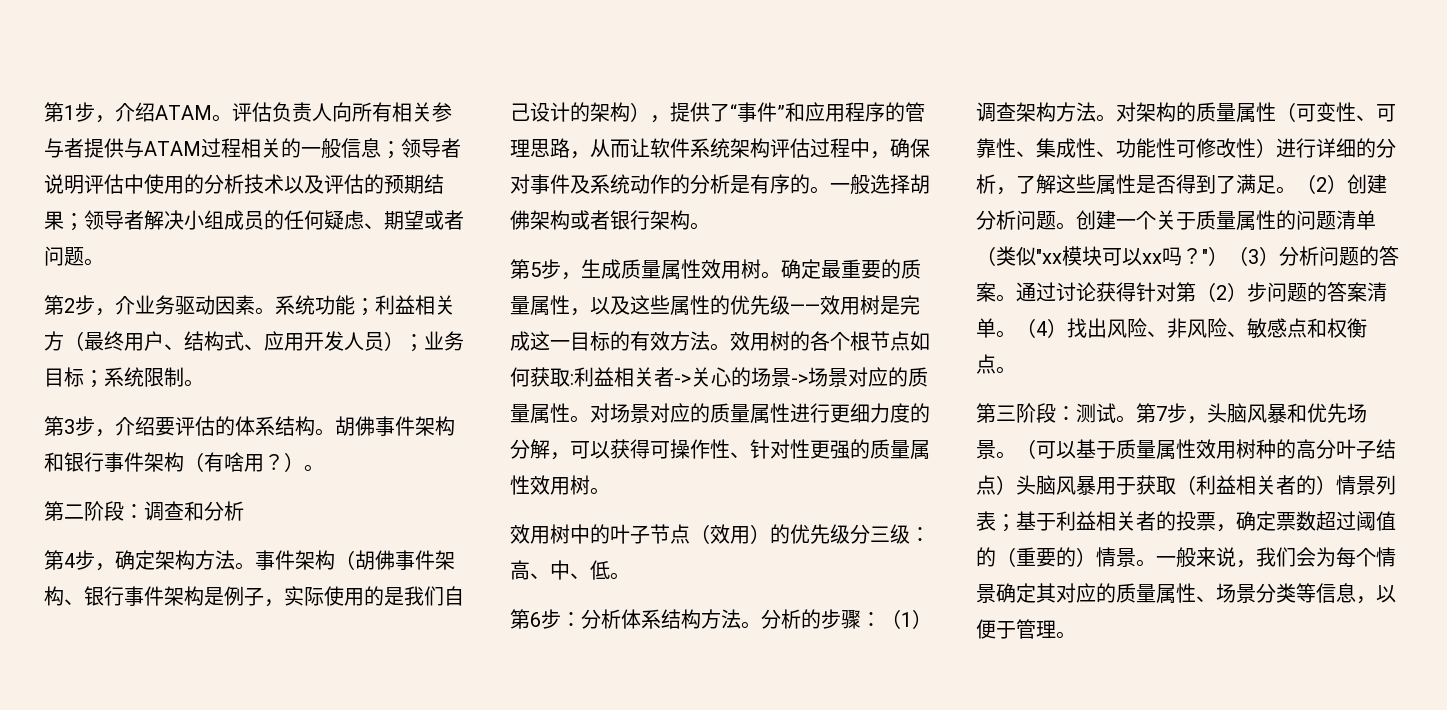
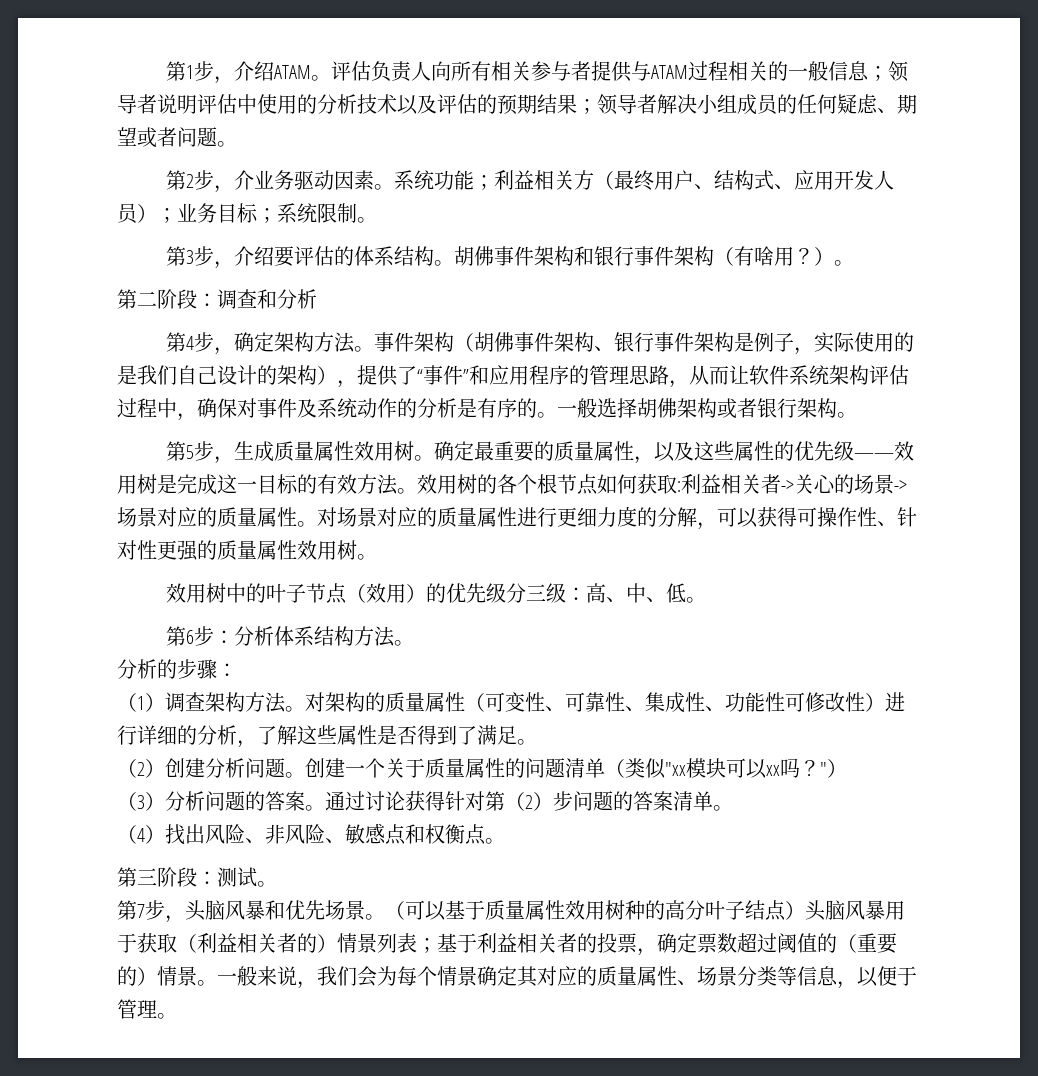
- 第6步：分析体系结构方法。分析的步骤：（1）调查架构方法。
+ 第6步：分析体系结构方法。
+ 分析的步骤：
+ （1）调查架构方法。
- 对架构的质量属性（可变性、可靠性、集成性、功能性可修改性）进行详细的分析，了解这些属性是否得到了满足。（2）创建分析问题。
+ 对架构的质量属性（可变性、可靠性、集成性、功能性可修改性）进行详细的分析，了解这些属性是否得到了满足。
+ （2）创建分析问题。
- "）（3）分析问题的答案。
+ "）
+ （3）分析问题的答案。
- 通过讨论获得针对第（2）步问题的答案清单。（4）找出风险、非风险、敏感点和权衡点。
+ 通过讨论获得针对第（2）步问题的答案清单。
+ （4）找出风险、非风险、敏感点和权衡点。
- 第三阶段：测试。第7步，头脑风暴和优先场景。
+ 第三阶段：测试。
+ 第7步，头脑风暴和优先场景。

